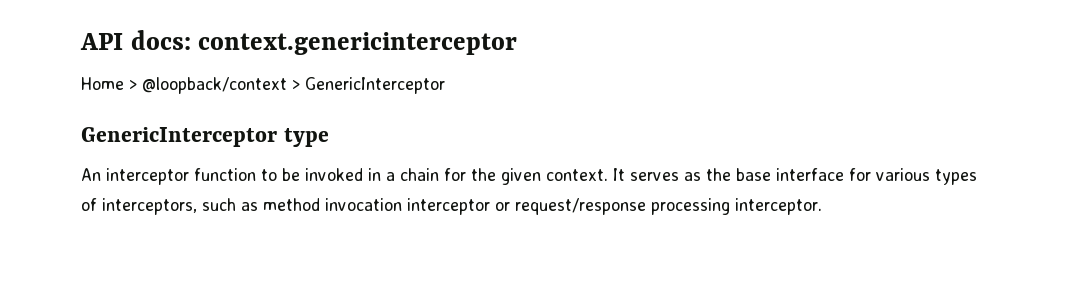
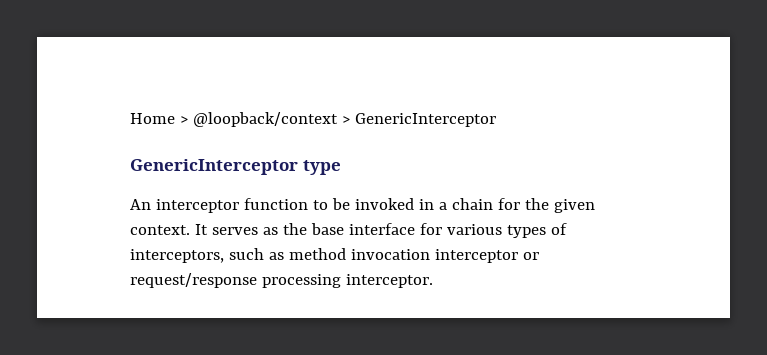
- API docs: context.genericinterceptor

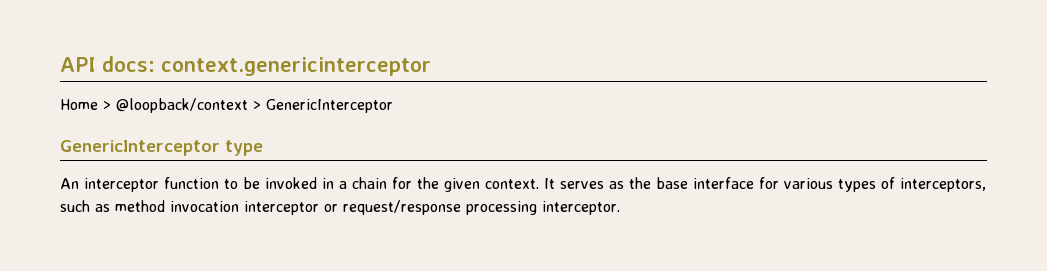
+ API docs: context.genericinterceptor

